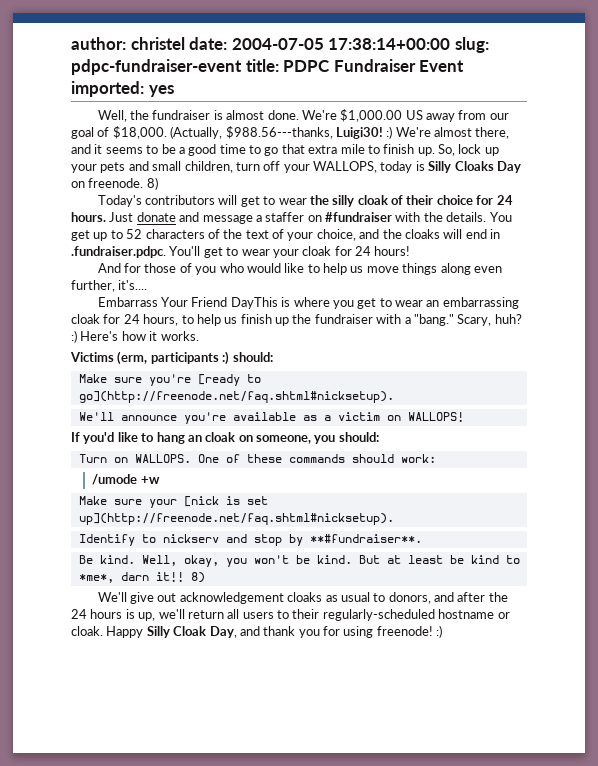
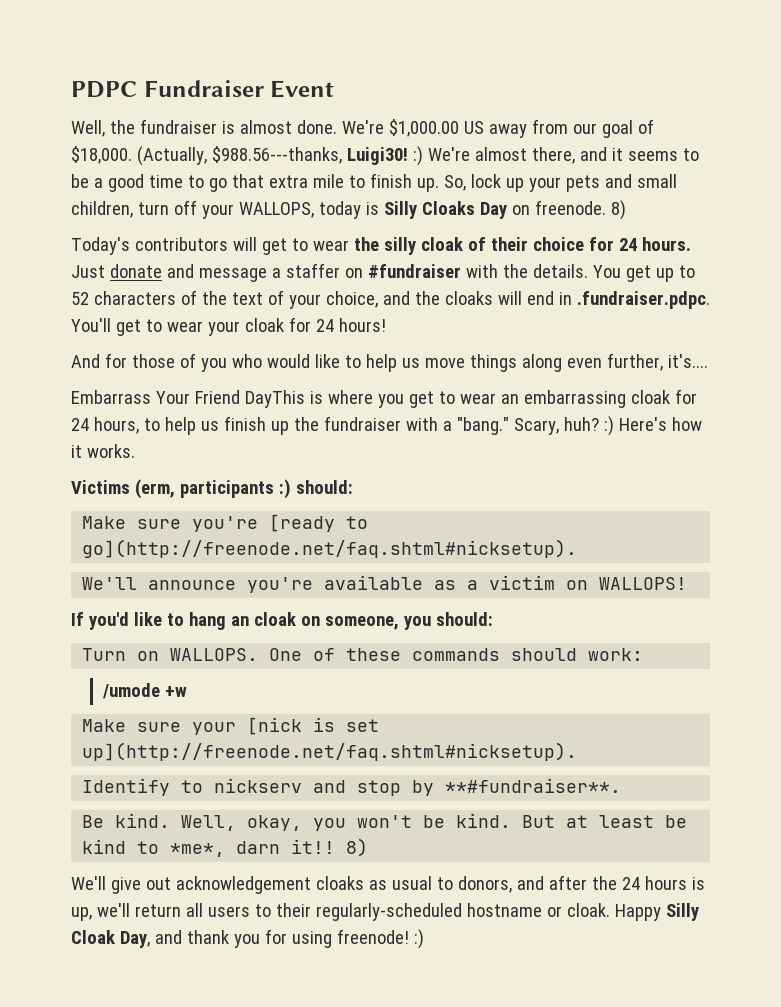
- author: christel date: 2004-07-05 17:38:14+00:00 slug: pdpc-fundraiser-event title: PDPC Fundraiser Event imported: yes
+ PDPC Fundraiser Event

